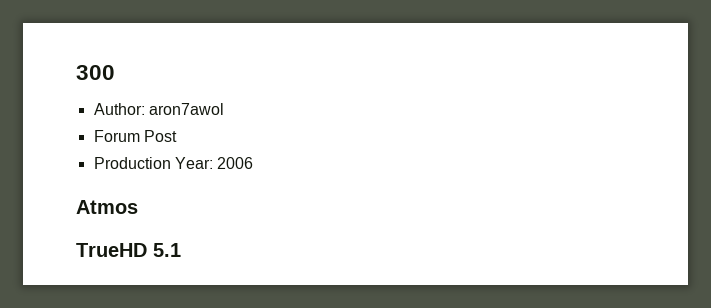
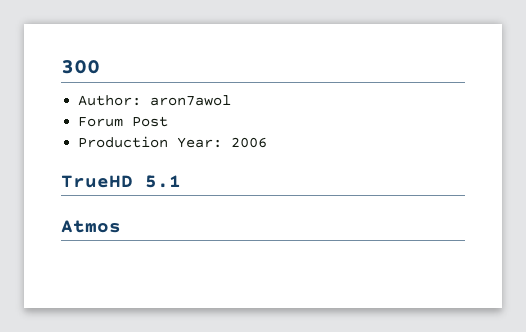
- Atmos
+ Atmos

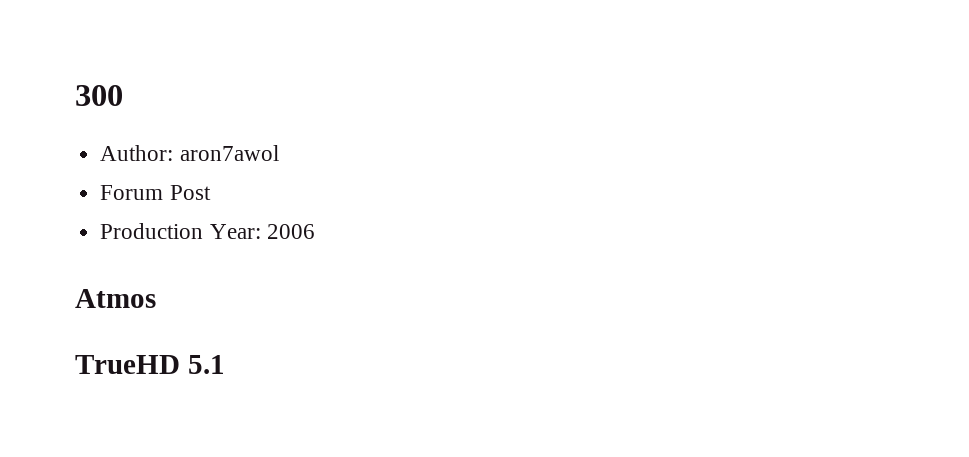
+ Atmos
- Atmos

